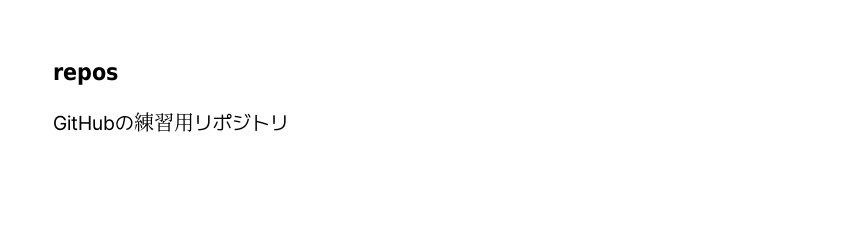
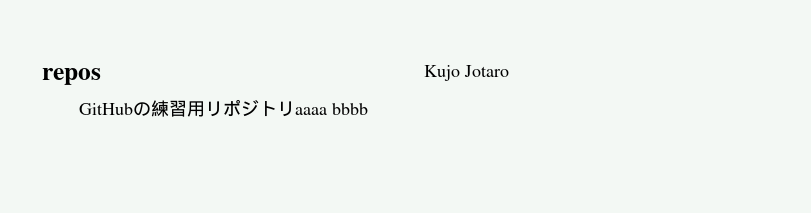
- GitHubの練習用リポジトリ
+ GitHubの練習用リポジトリaaaa bbbb Kujo Jotaro

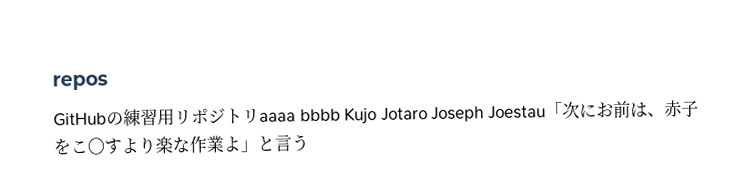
- GitHubの練習用リポジトリaaaa bbbb Kujo Jotaro
+ GitHubの練習用リポジトリaaaa bbbb Kujo Jotaro Joseph Joestau「次にお前は、赤子をこ〇すより楽な作業よ」と言う

